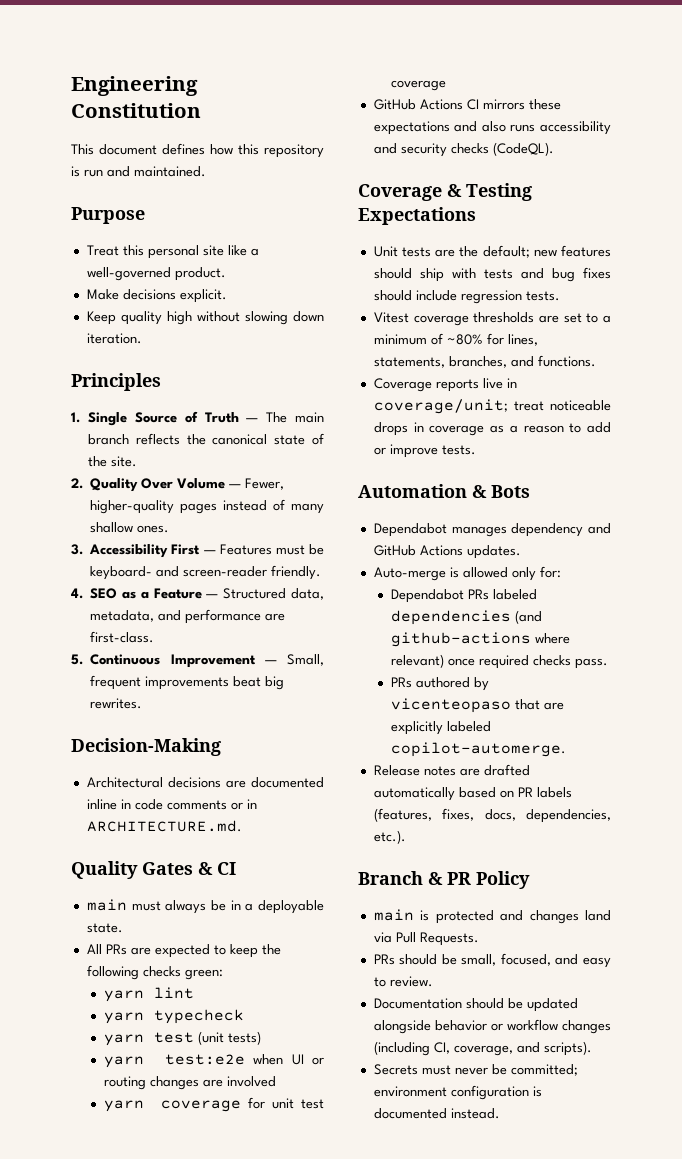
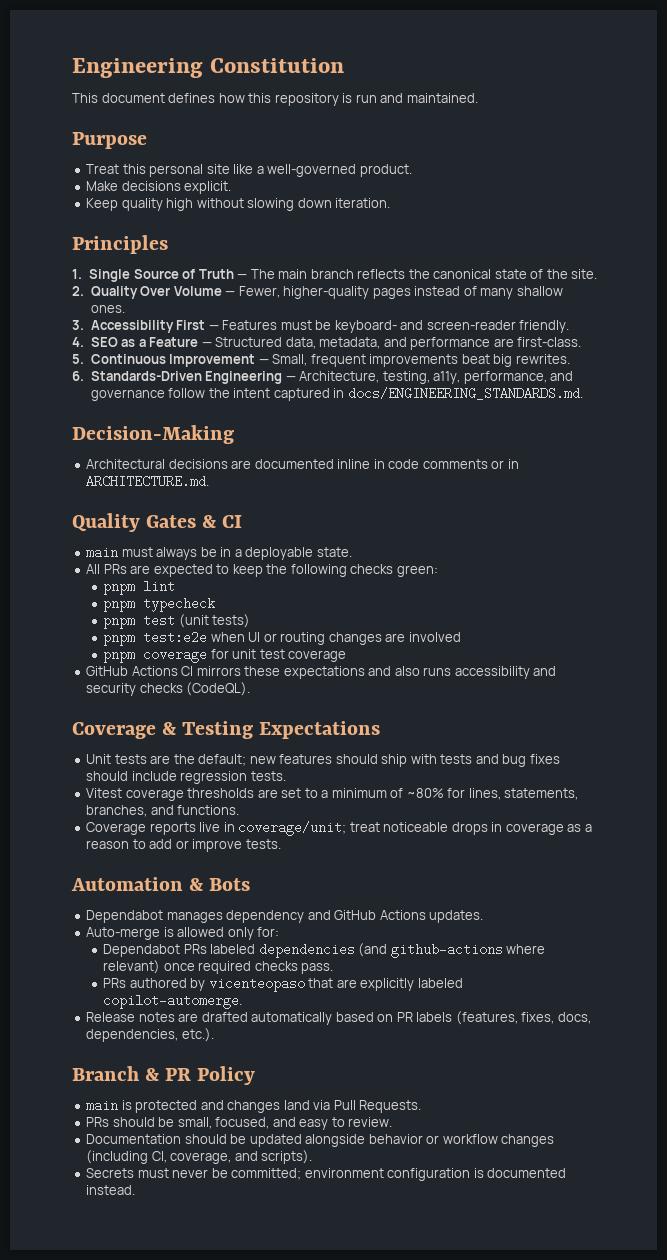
+ 6. Standards-Driven Engineering — Architecture, testing, a11y, performance, and governance follow the intent captured in docs/ENGINEERING_STANDARDS.md.
- yarn lint
+ pnpm lint
- yarn typecheck
+ pnpm typecheck
- yarn test (unit tests)
+ pnpm test (unit tests)
- yarn test:e2e when UI or routing changes are involved
+ pnpm test:e2e when UI or routing changes are involved
- yarn coverage for unit test coverage
+ pnpm coverage for unit test coverage

